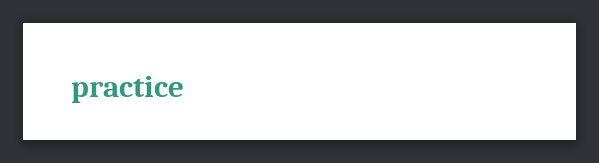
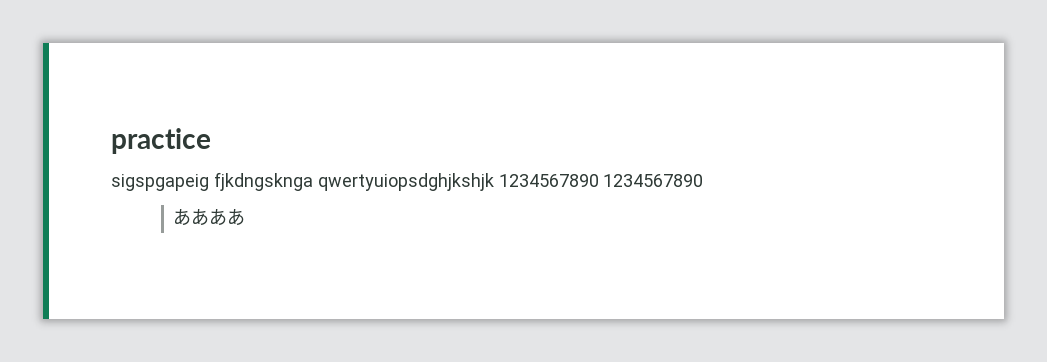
+ sigspgapeig fjkdngsknga qwertyuiopsdghjkshjk 1234567890 1234567890
+ ああああ

